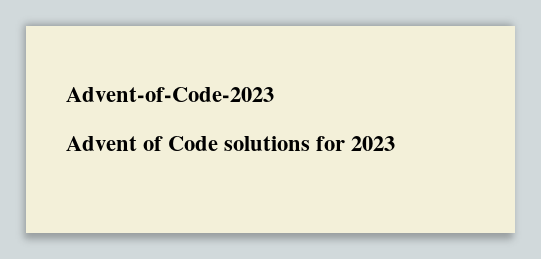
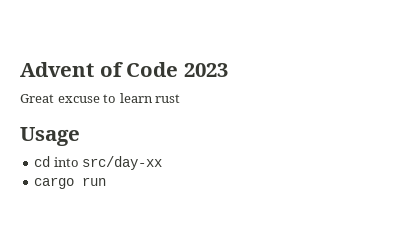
- Advent-of-Code-2023
- Advent of Code solutions for 2023
+ Advent of Code 2023
+ Great excuse to learn rust
+ Usage
+ cd into src/day-xx
+ cargo run

